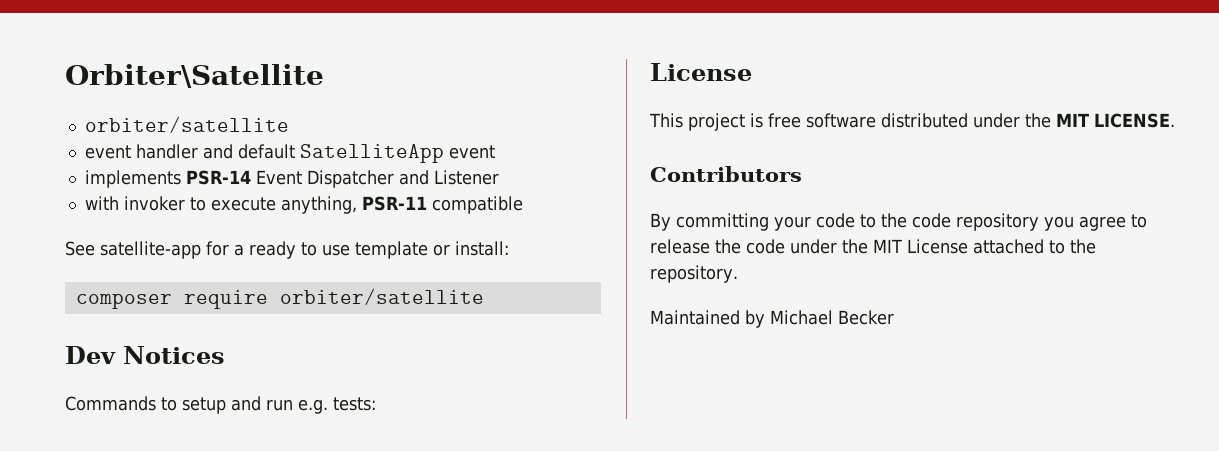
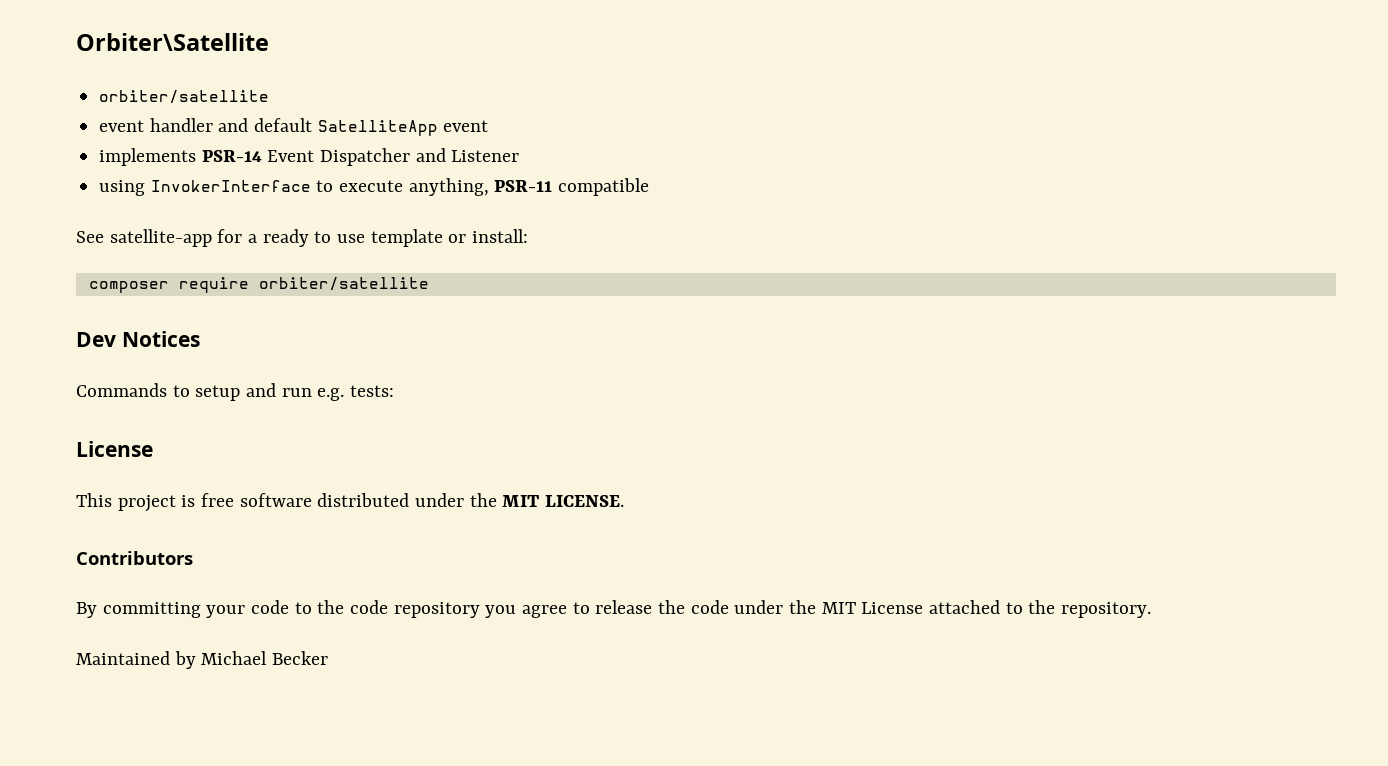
- with invoker to execute anything, PSR-11 compatible
+ using InvokerInterface to execute anything, PSR-11 compatible

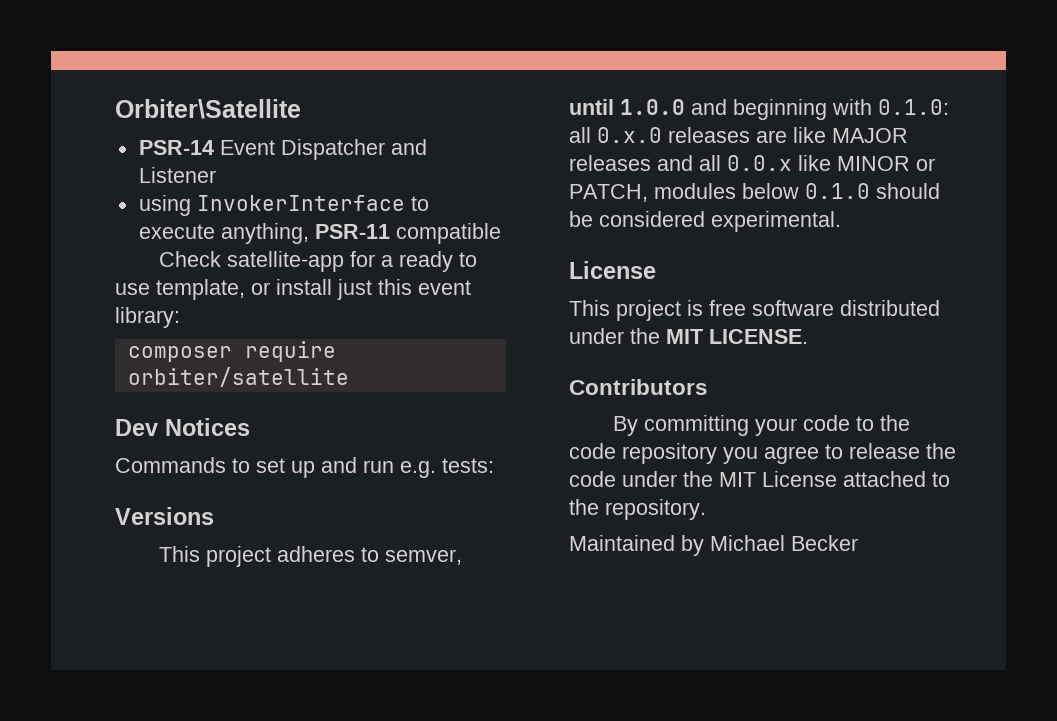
  Orbiter\Satellite
- orbiter/satellite
- event handler and default SatelliteApp event
- implements PSR-14 Event Dispatcher and Listener
+ PSR-14 Event Dispatcher and Listener
- See satellite-app for a ready to use template or install:
+ Check satellite-app for a ready to use template, or install just this event library:
- Commands to setup and run e.g. tests:
+ Commands to set up and run e.g. tests:
+ Versions
+ This project adheres to semver, until 1.0.0 and beginning with 0.1.0: all 0.x.0 releases are like MAJOR releases and all 0.0.x like MINOR or PATCH, modules below 0.1.0 should be considered experimental.

